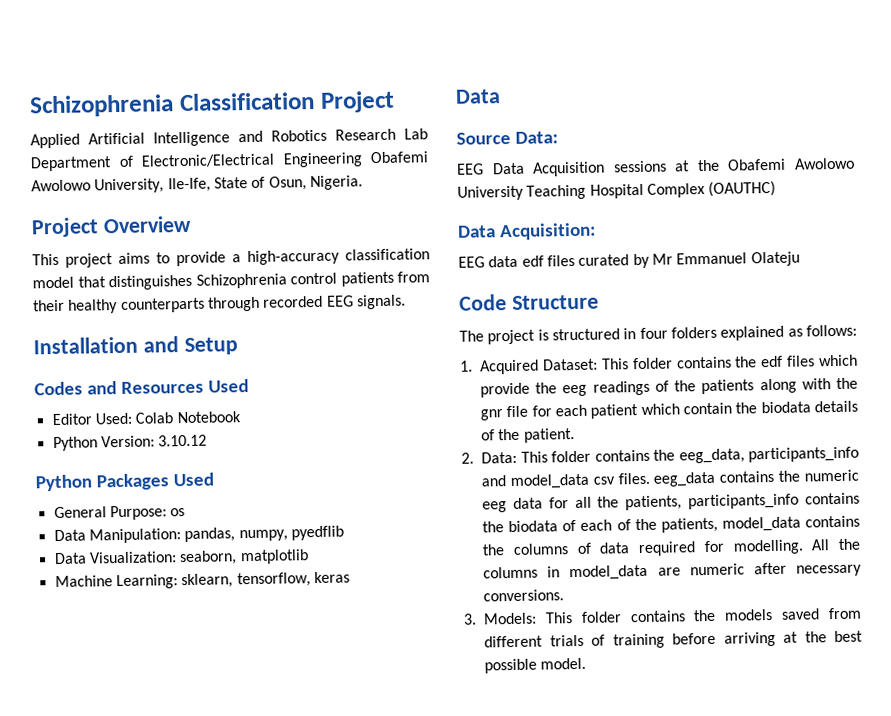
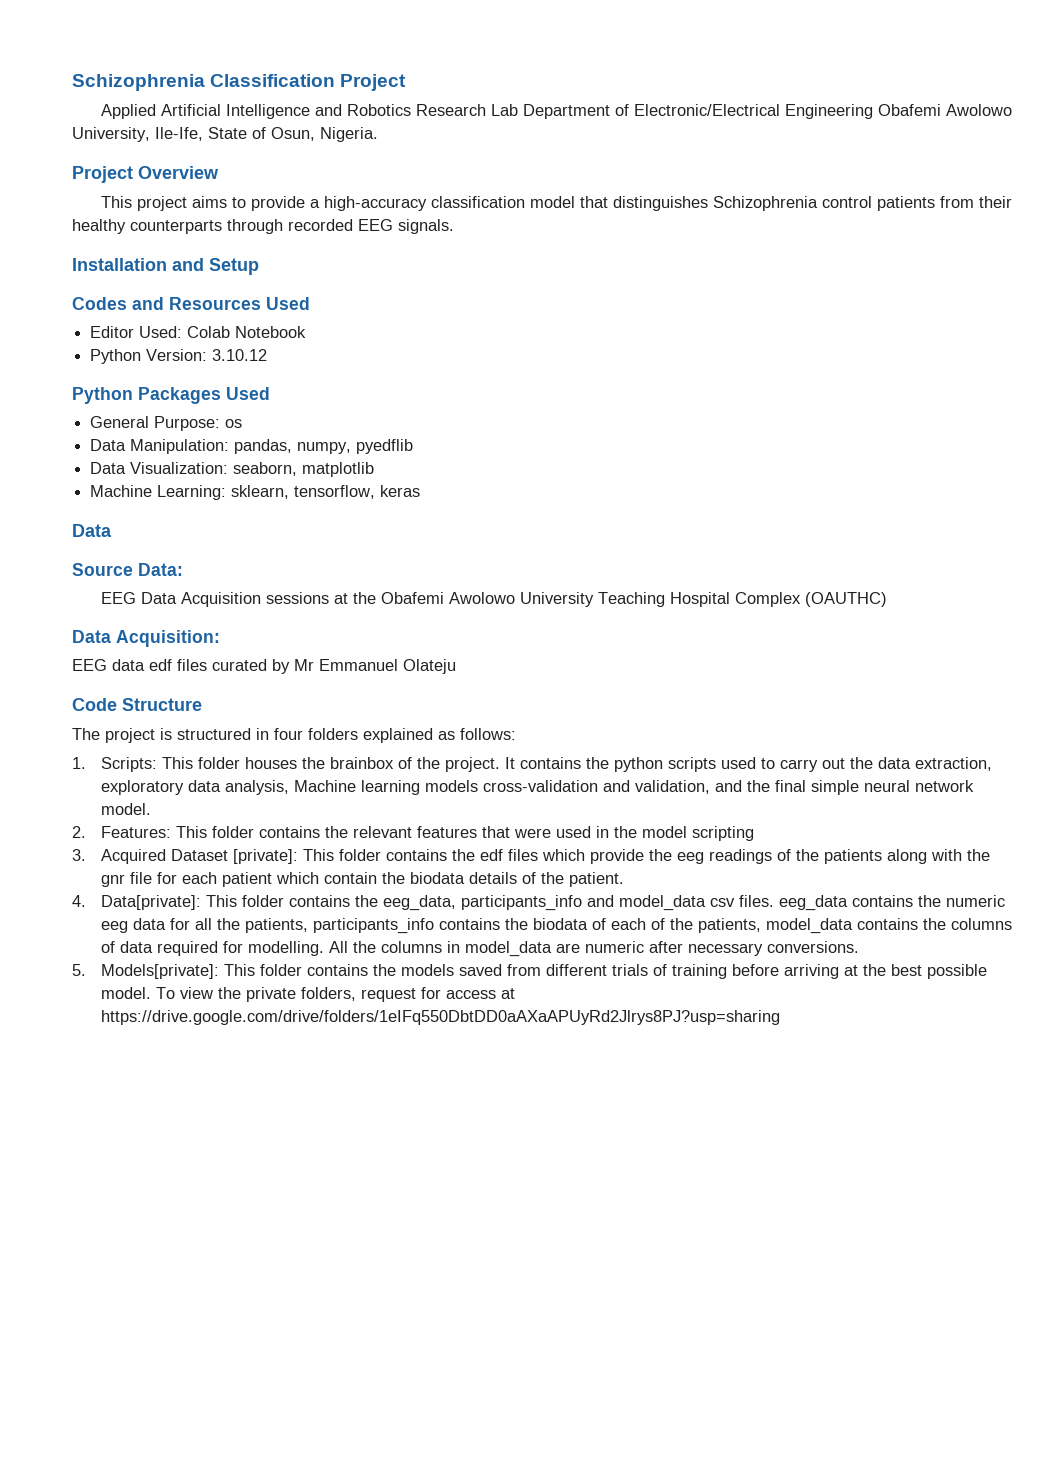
- 1. Acquired Dataset: This folder contains the edf files which provide the eeg readings of the patients along with the gnr file for each patient which contain the biodata details of the patient.
+ 1. Scripts: This folder houses the brainbox of the project. It contains the python scripts used to carry out the data extraction, exploratory data analysis, Machine learning models cross-validation and validation, and the final simple neural network model.
+ 2. Features: This folder contains the relevant features that were used in the model scripting
+ 3. Acquired Dataset [private]: This folder contains the edf files which provide the eeg readings of the patients along with the gnr file for each patient which contain the biodata details of the patient.
- 2. Data: This folder contains the eeg_data, participants_info and model_data csv files. eeg_data contains the numeric eeg data for all the patients, participants_info contains the biodata of each of the patients, model_data contains the columns of data required for modelling.
+ 4. Data[private]: This folder contains the eeg_data, participants_info and model_data csv files. eeg_data contains the numeric eeg data for all the patients, participants_info contains the biodata of each of the patients, model_data contains the columns of data required for modelling.
- 3. Models: This folder contains the models saved from different trials of training before arriving at the best possible model.
+ 5. Models[private]: This folder contains the models saved from different trials of training before arriving at the best possible model.
+ To view the private folders, request for access at https://drive.google.com/drive/folders/1eIFq550DbtDD0aAXaAPUyRd2Jlrys8PJ?usp=sharing

